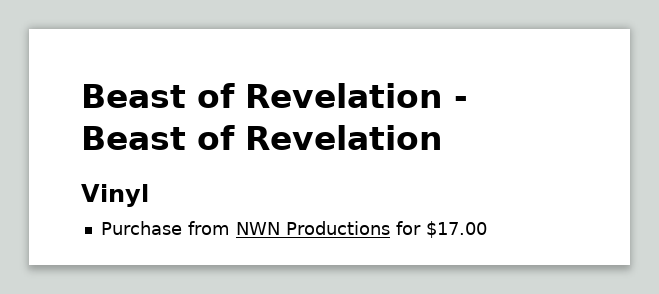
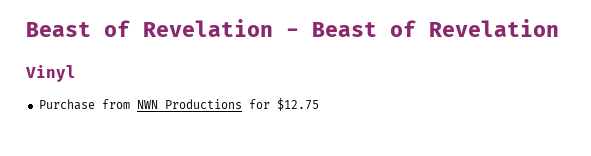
- Purchase from NWN Productions for $17.00
+ Purchase from NWN Productions for $12.75

